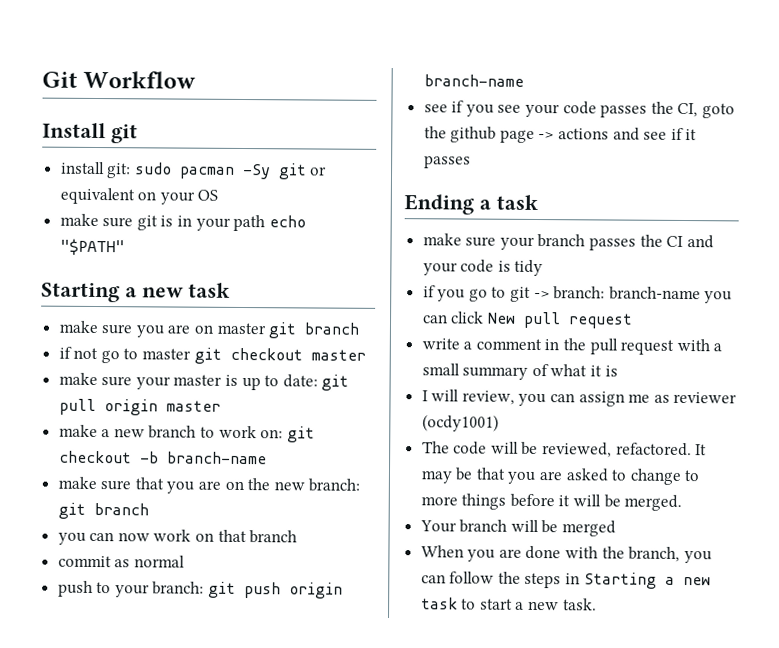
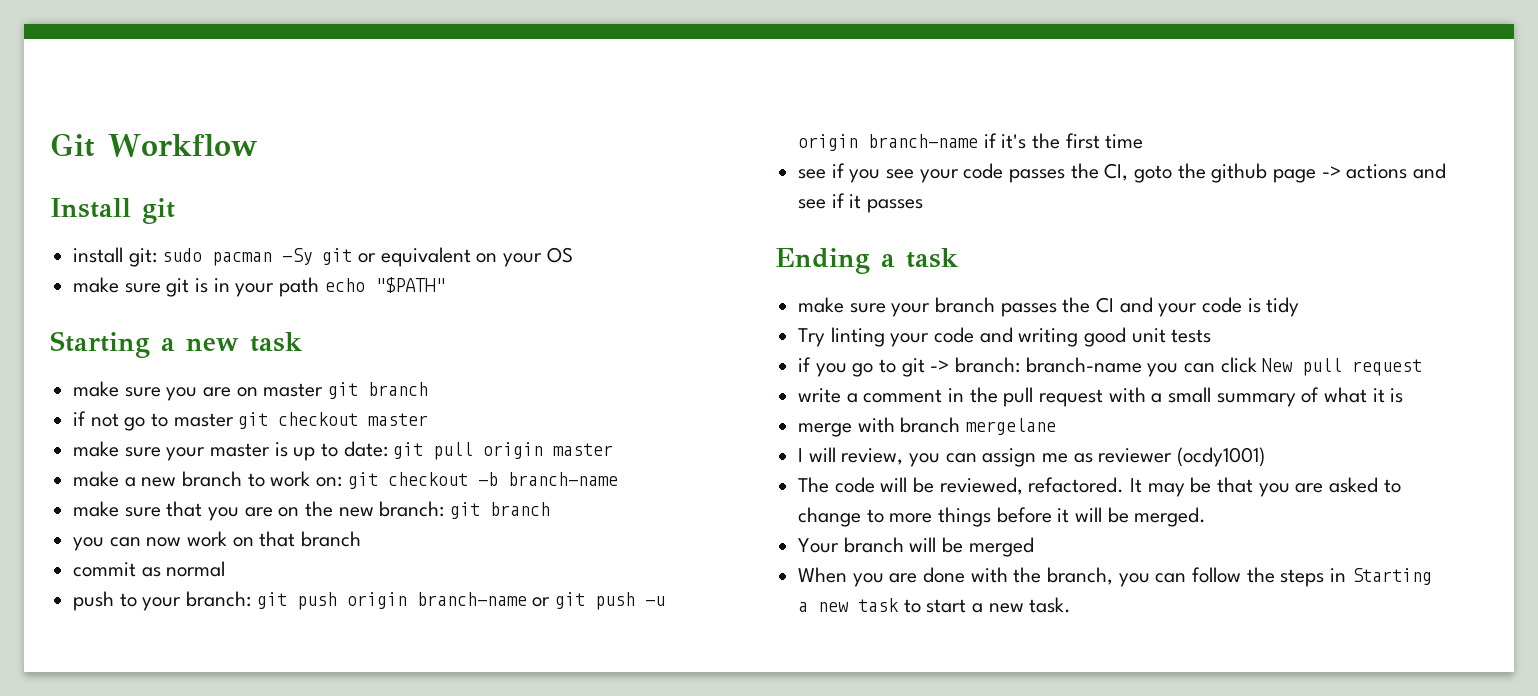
- push to your branch: git push origin branch-name
+ push to your branch: git push origin branch-name or git push -u origin branch-name if it's the first time
+ Try linting your code and writing good unit tests
+ merge with branch mergelane

